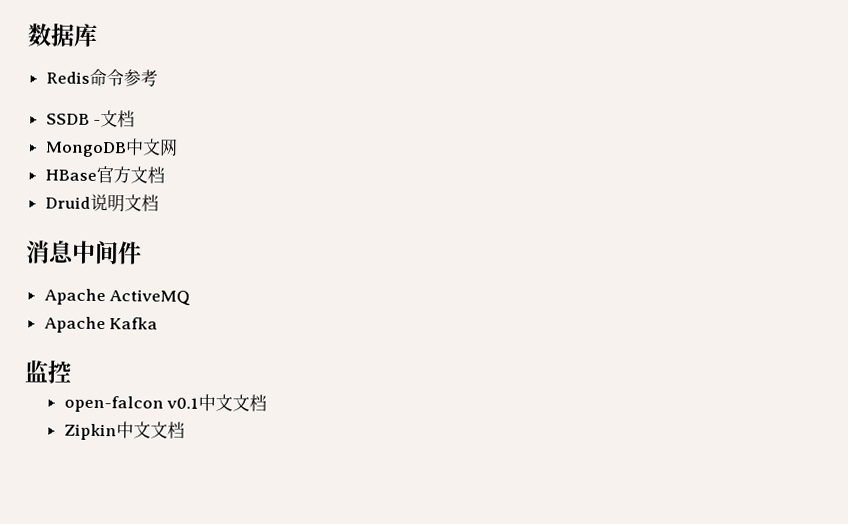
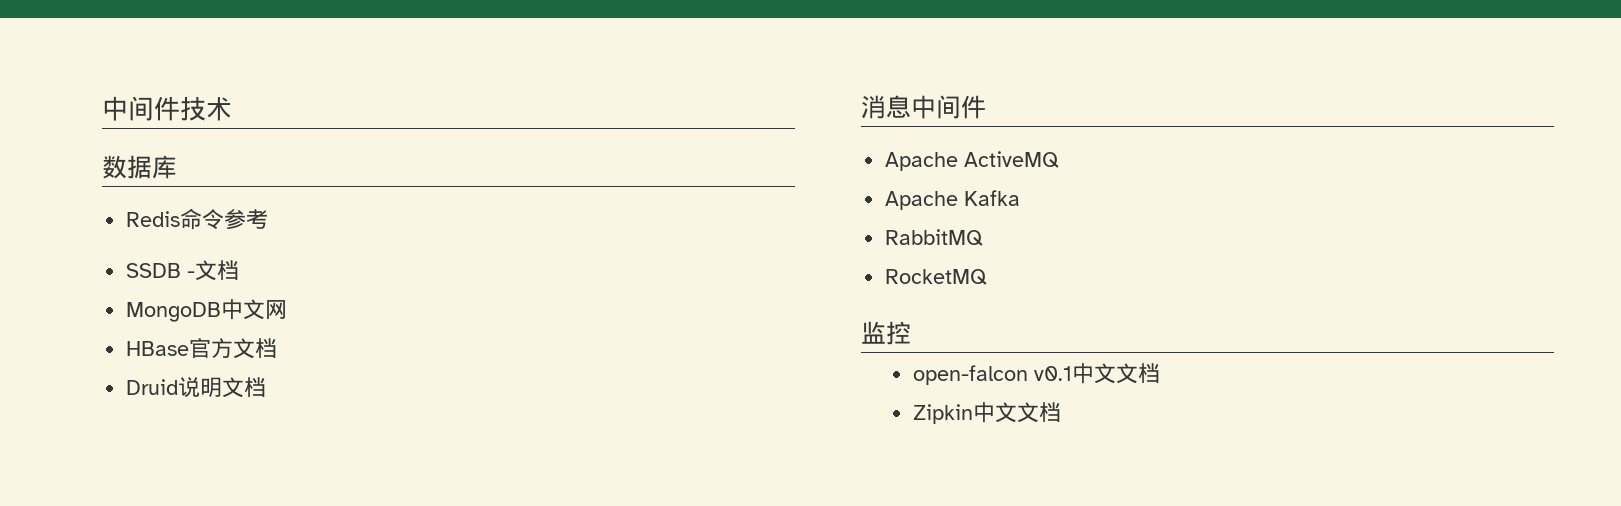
+ 中间件技术
+ RabbitMQ
+ RocketMQ

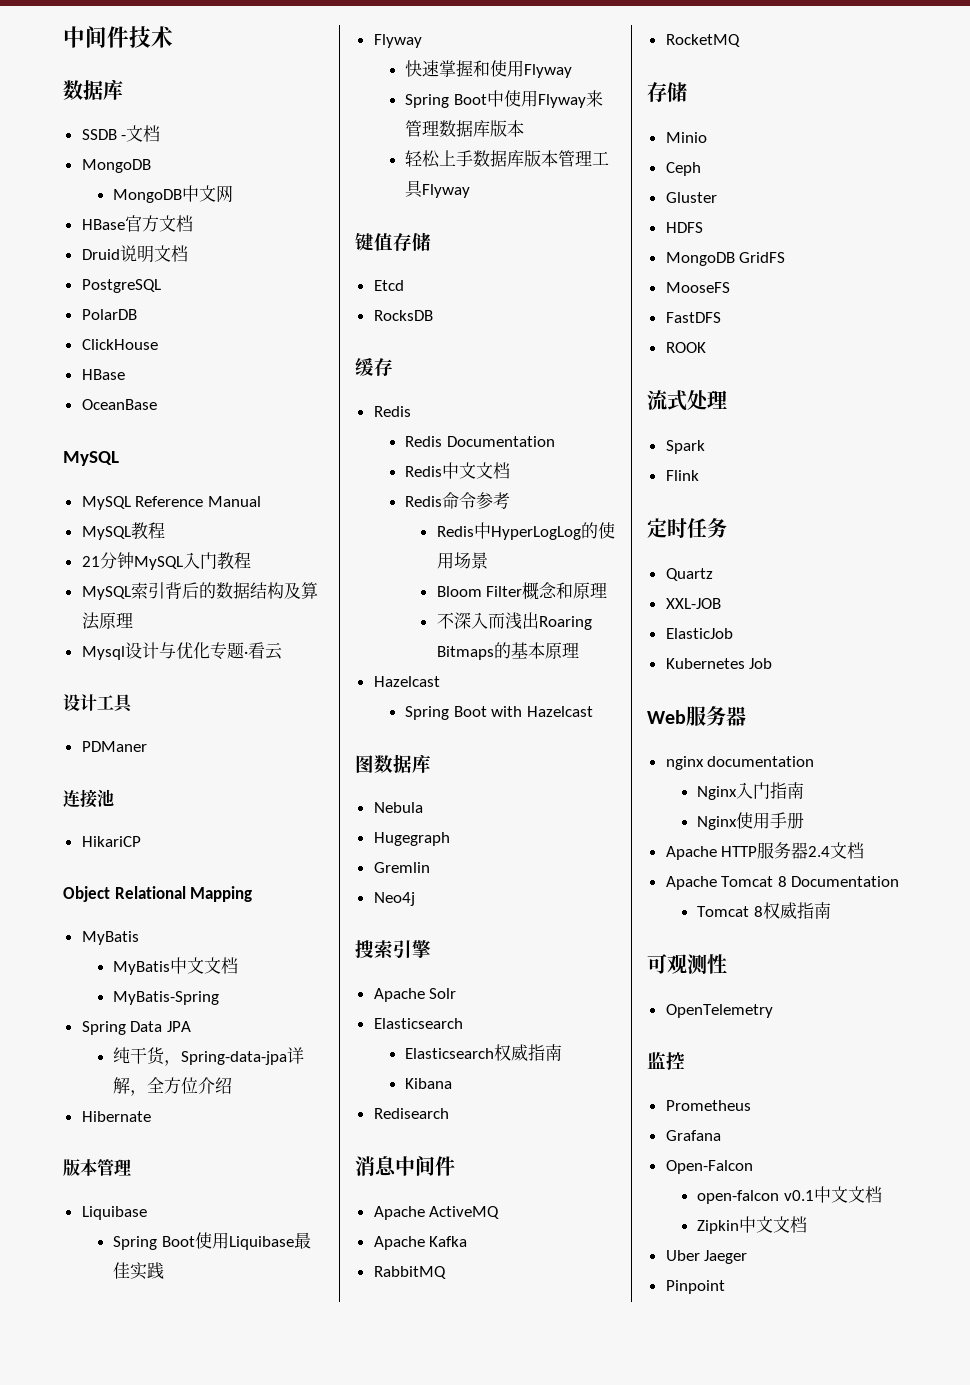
- Redis命令参考
  SSDB -文档
+ MongoDB
+ PostgreSQL
+ PolarDB
+ ClickHouse
+ HBase
+ OceanBase
+ MySQL
+ MySQL Reference Manual
+ MySQL教程
+ 21分钟MySQL入门教程
+ MySQL索引背后的数据结构及算法原理
+ Mysql设计与优化专题·看云
+ 设计工具
+ PDManer
+ 连接池
+ HikariCP
+ Object Relational Mapping
+ MyBatis
+ MyBatis中文文档
+ MyBatis-Spring
+ Spring Data JPA
+ 纯干货，Spring-data-jpa详解，全方位介绍
+ Hibernate
+ 版本管理
+ Liquibase
+ Spring Boot使用Liquibase最佳实践
+ Flyway
+ 快速掌握和使用Flyway
+ Spring Boot中使用Flyway来管理数据库版本
+ 轻松上手数据库版本管理工具Flyway
+ 键值存储
+ Etcd
+ RocksDB
+ 缓存
+ Redis
+ Redis Documentation
+ Redis中文文档
+ Redis命令参考
+ Redis中HyperLogLog的使用场景
+ Bloom Filter概念和原理
+ 不深入而浅出Roaring Bitmaps的基本原理
+ Hazelcast
+ Spring Boot with Hazelcast
+ 图数据库
+ Nebula
+ Hugegraph
+ Gremlin
+ Neo4j
+ 搜索引擎
+ Apache Solr
+ Elasticsearch
+ Elasticsearch权威指南
+ Kibana
+ Redisearch
  RocketMQ
+ 存储
+ Minio
+ Ceph
+ Gluster
+ HDFS
+ MongoDB GridFS
+ MooseFS
+ FastDFS
+ ROOK
+ 流式处理
+ Spark
+ Flink
+ 定时任务
+ Quartz
+ XXL-JOB
+ ElasticJob
+ Kubernetes Job
+ Web服务器
+ nginx documentation
+ Nginx入门指南
+ Nginx使用手册
+ Apache HTTP服务器2.4文档
+ Apache Tomcat 8 Documentation
+ Tomcat 8权威指南
+ 可观测性
+ OpenTelemetry
  监控
+ Prometheus
+ Grafana
+ Open-Falcon
+ Uber Jaeger
+ Pinpoint

